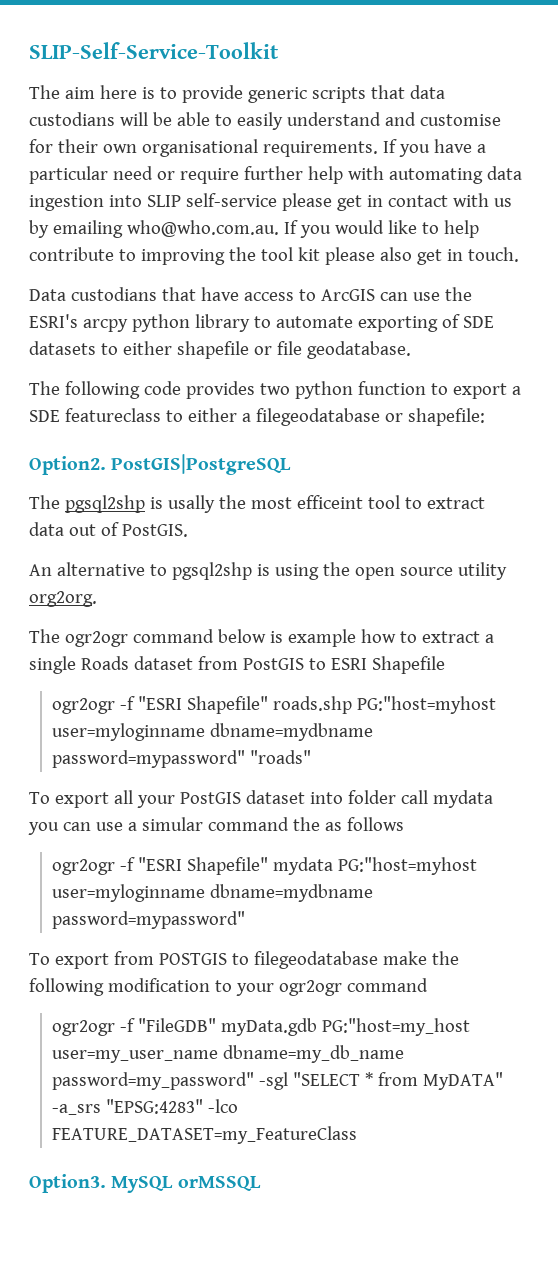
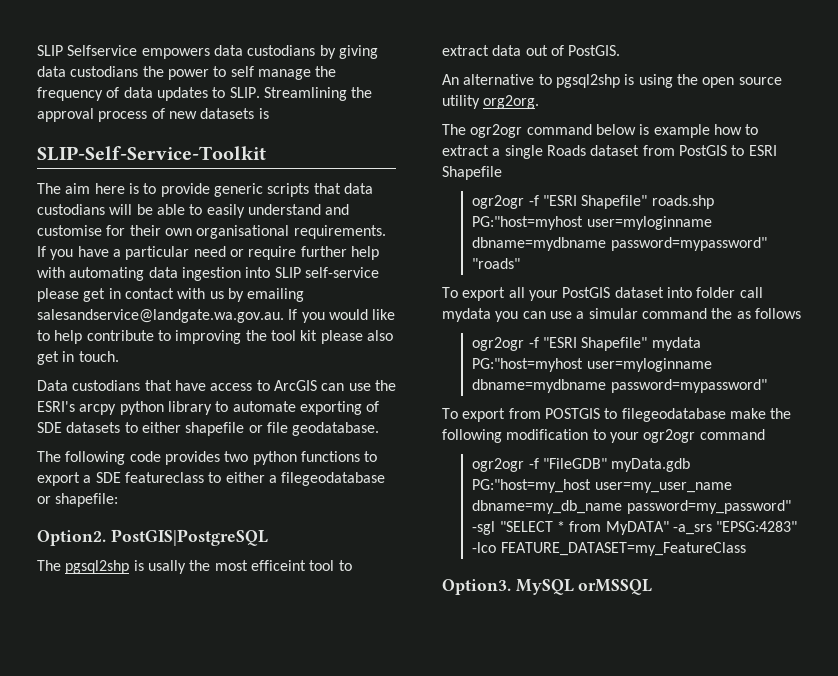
+ SLIP Selfservice empowers data custodians by giving data custodians the power to self manage the frequency of data updates to SLIP. Streamlining the approval process of new datasets is
- If you have a particular need or require further help with automating data ingestion into SLIP self-service please get in contact with us by emailing who@who.com.au. If you would like to help contribute to improving the tool kit please also get in touch.
+ If you have a particular need or require further help with automating data ingestion into SLIP self-service please get in contact with us by emailing salesandservice@landgate.wa.gov.au. If you would like to help contribute to improving the tool kit please also get in touch.
- The following code provides two python function to export a SDE featureclass to either a filegeodatabase or shapefile:
+ The following code provides two python functions to export a SDE featureclass to either a filegeodatabase or shapefile:

